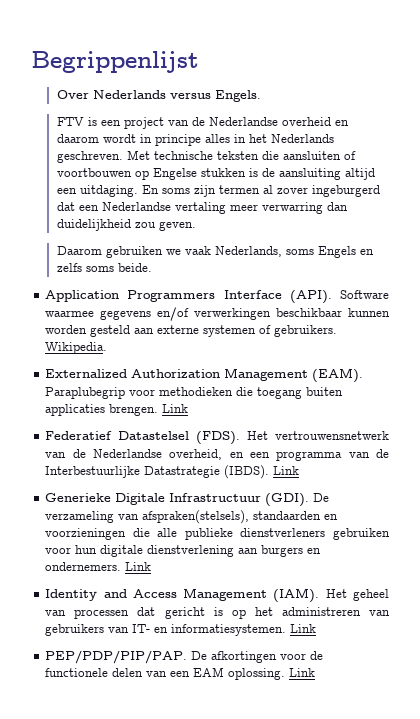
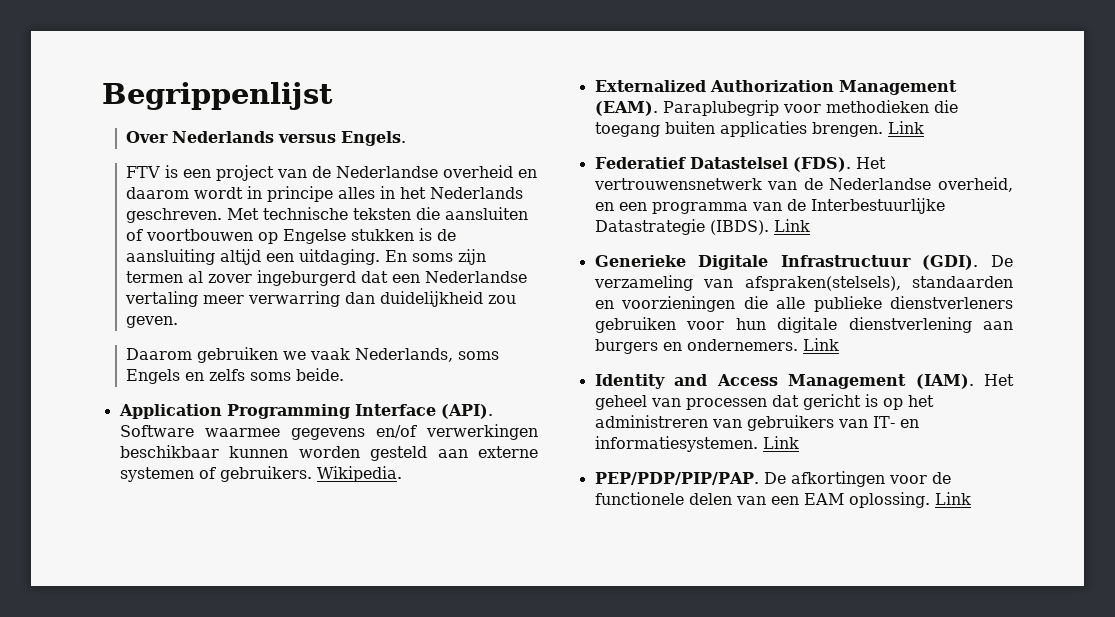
- Application Programmers Interface (API).
+ Application Programming Interface (API).

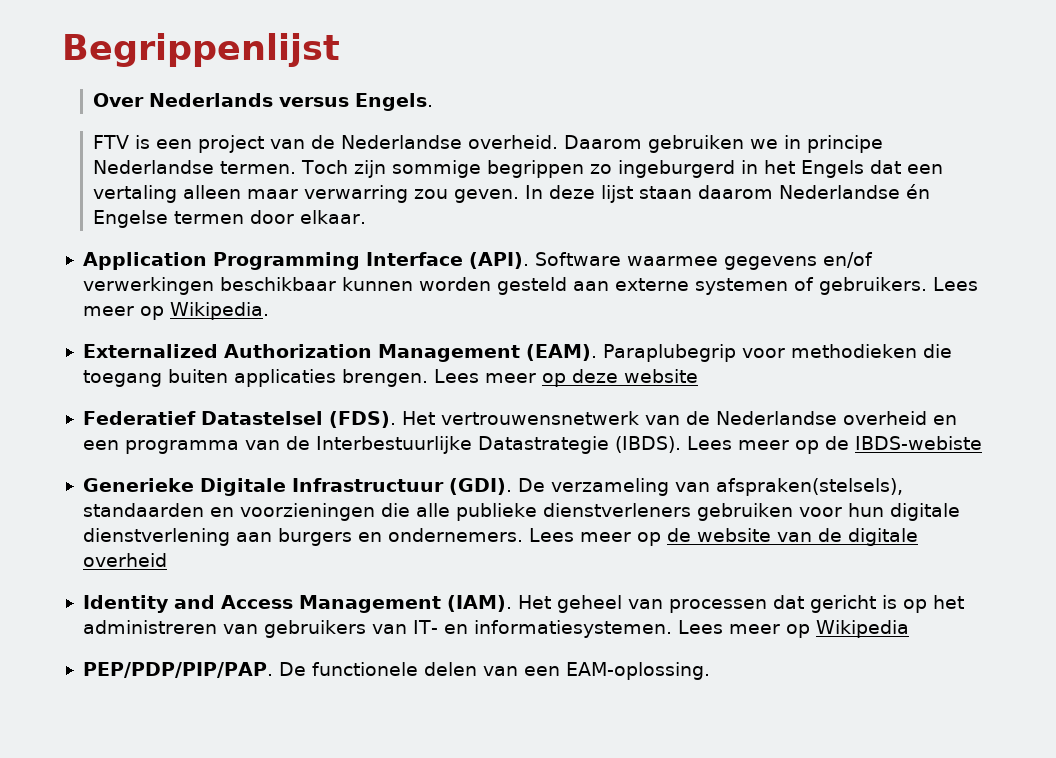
- FTV is een project van de Nederlandse overheid en daarom wordt in principe alles in het Nederlands geschreven. Met technische teksten die aansluiten of voortbouwen op Engelse stukken is de aansluiting altijd een uitdaging. En soms zijn termen al zover ingeburgerd dat een Nederlandse vertaling meer verwarring dan duidelijkheid zou geven.
- Daarom gebruiken we vaak Nederlands, soms Engels en zelfs soms beide.
+ FTV is een project van de Nederlandse overheid. Daarom gebruiken we in principe Nederlandse termen. Toch zijn sommige begrippen zo ingeburgerd in het Engels dat een vertaling alleen maar verwarring zou geven. In deze lijst staan daarom Nederlandse én Engelse termen door elkaar.
- Wikipedia.
+ Lees meer op Wikipedia.
- Paraplubegrip voor methodieken die toegang buiten applicaties brengen. Link
+ Paraplubegrip voor methodieken die toegang buiten applicaties brengen. Lees meer op deze website
- Het vertrouwensnetwerk van de Nederlandse overheid, en een programma van de Interbestuurlijke Datastrategie (IBDS). Link
+ Het vertrouwensnetwerk van de Nederlandse overheid en een programma van de Interbestuurlijke Datastrategie (IBDS). Lees meer op de IBDS-webiste
- De verzameling van afspraken(stelsels), standaarden en voorzieningen die alle publieke dienstverleners gebruiken voor hun digitale dienstverlening aan burgers en ondernemers. Link
+ De verzameling van afspraken(stelsels), standaarden en voorzieningen die alle publieke dienstverleners gebruiken voor hun digitale dienstverlening aan burgers en ondernemers. Lees meer op de website van de digitale overheid
- Het geheel van processen dat gericht is op het administreren van gebruikers van IT- en informatiesystemen. Link
+ Het geheel van processen dat gericht is op het administreren van gebruikers van IT- en informatiesystemen. Lees meer op Wikipedia
- De afkortingen voor de functionele delen van een EAM oplossing. Link
+ De functionele delen van een EAM-oplossing.

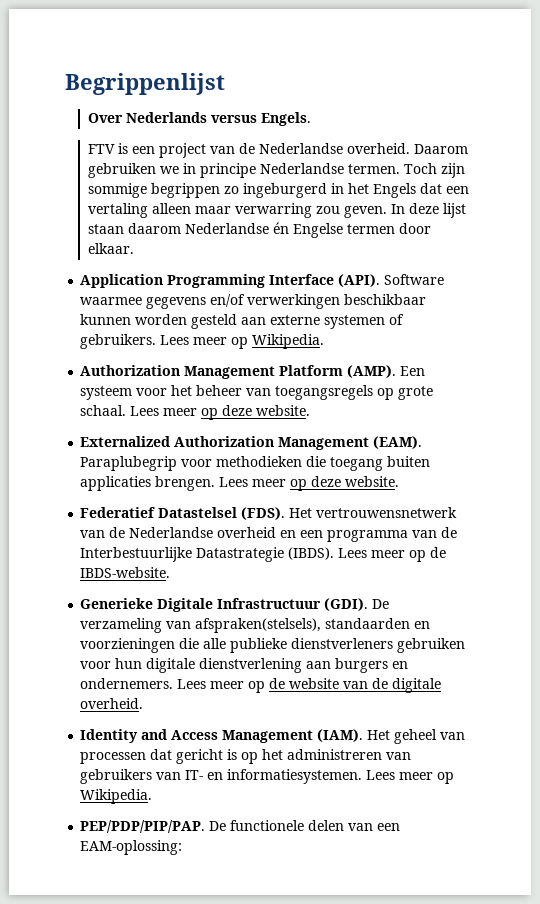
+ Authorization Management Platform (AMP). Een systeem voor het beheer van toegangsregels op grote schaal. Lees meer op deze website.
- Paraplubegrip voor methodieken die toegang buiten applicaties brengen. Lees meer op deze website
+ Paraplubegrip voor methodieken die toegang buiten applicaties brengen. Lees meer op deze website.
- Lees meer op de IBDS-webiste
+ Lees meer op de IBDS-website.
- Lees meer op de website van de digitale overheid
+ Lees meer op de website van de digitale overheid.
- Het geheel van processen dat gericht is op het administreren van gebruikers van IT- en informatiesystemen. Lees meer op Wikipedia
+ Het geheel van processen dat gericht is op het administreren van gebruikers van IT- en informatiesystemen. Lees meer op Wikipedia.
- De functionele delen van een EAM-oplossing.
+ De functionele delen van een EAM-oplossing:

